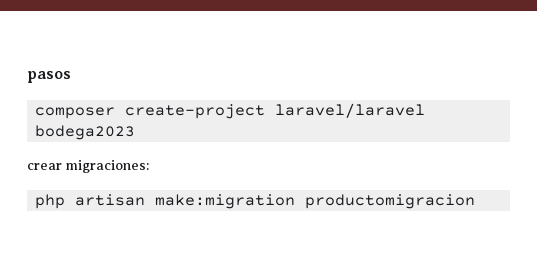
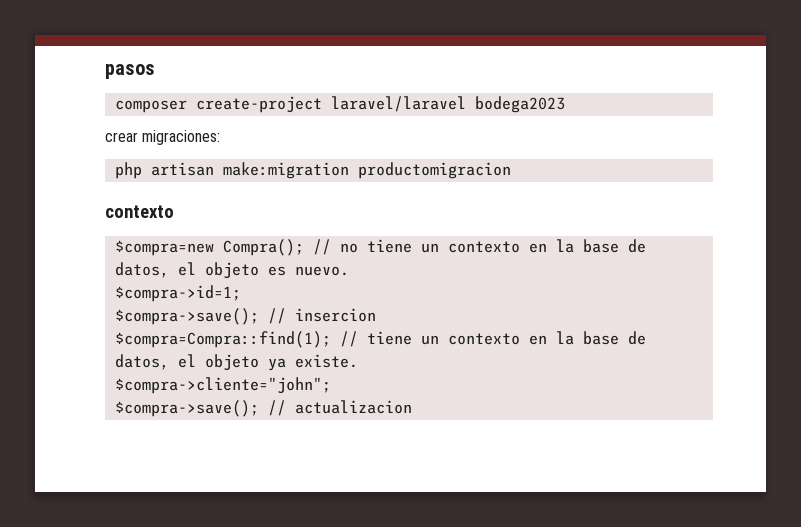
  php artisan make:migration productomigracion
+ contexto
+ $compra=new Compra(); // no tiene un contexto en la base de datos, el objeto es nuevo.
+ $compra->id=1;
+ $compra->save(); // insercion
+ $compra=Compra::find(1); // tiene un contexto en la base de datos, el objeto ya existe.
+ $compra->cliente="john";
+ $compra->save(); // actualizacion

